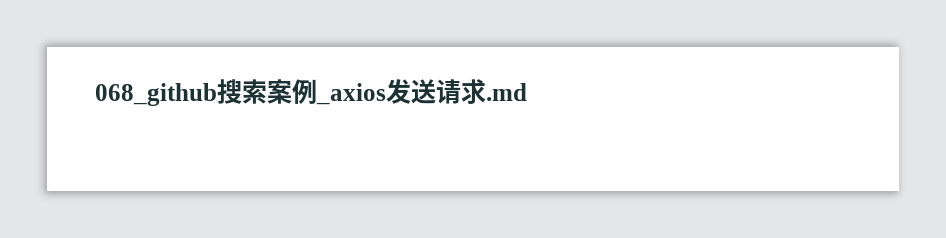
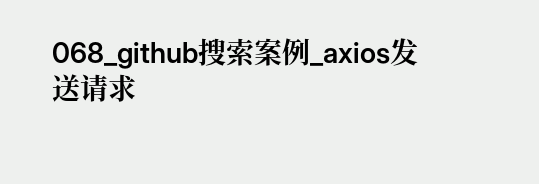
- 068_github搜索案例_axios发送请求.md
+ 068_github搜索案例_axios发送请求

